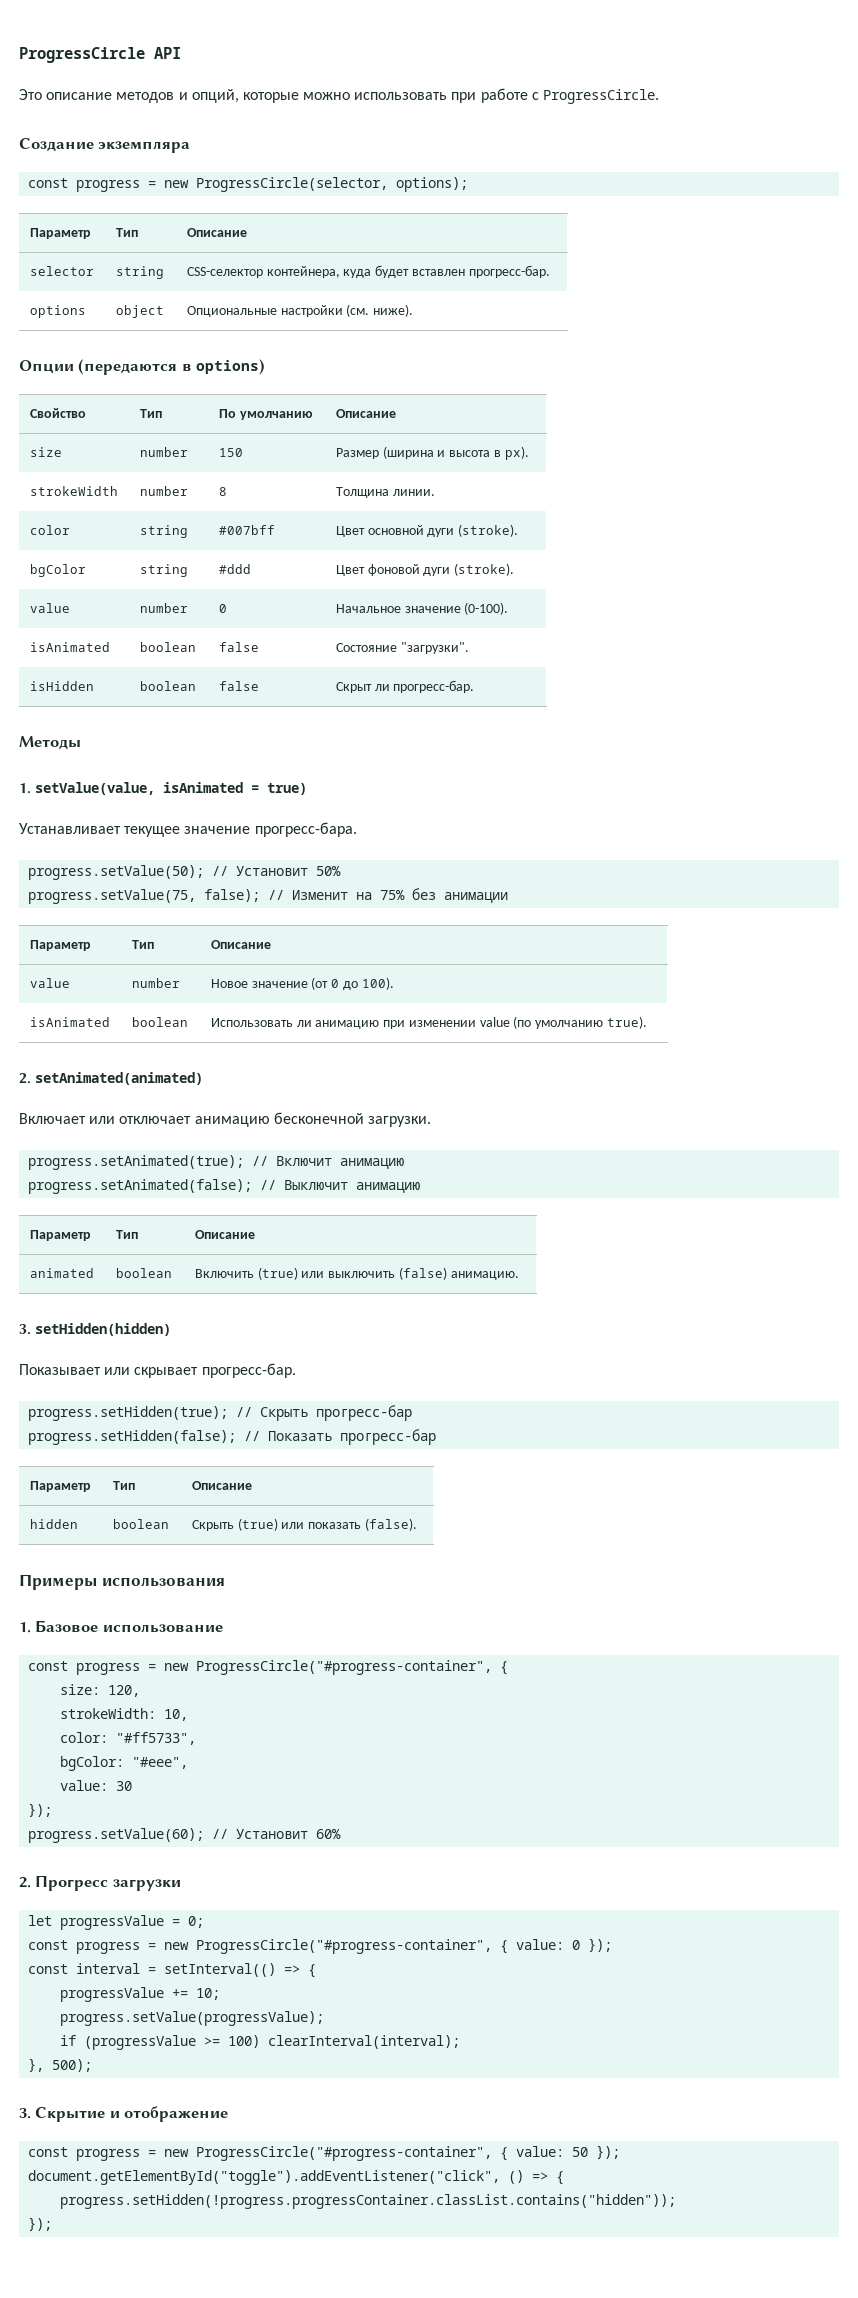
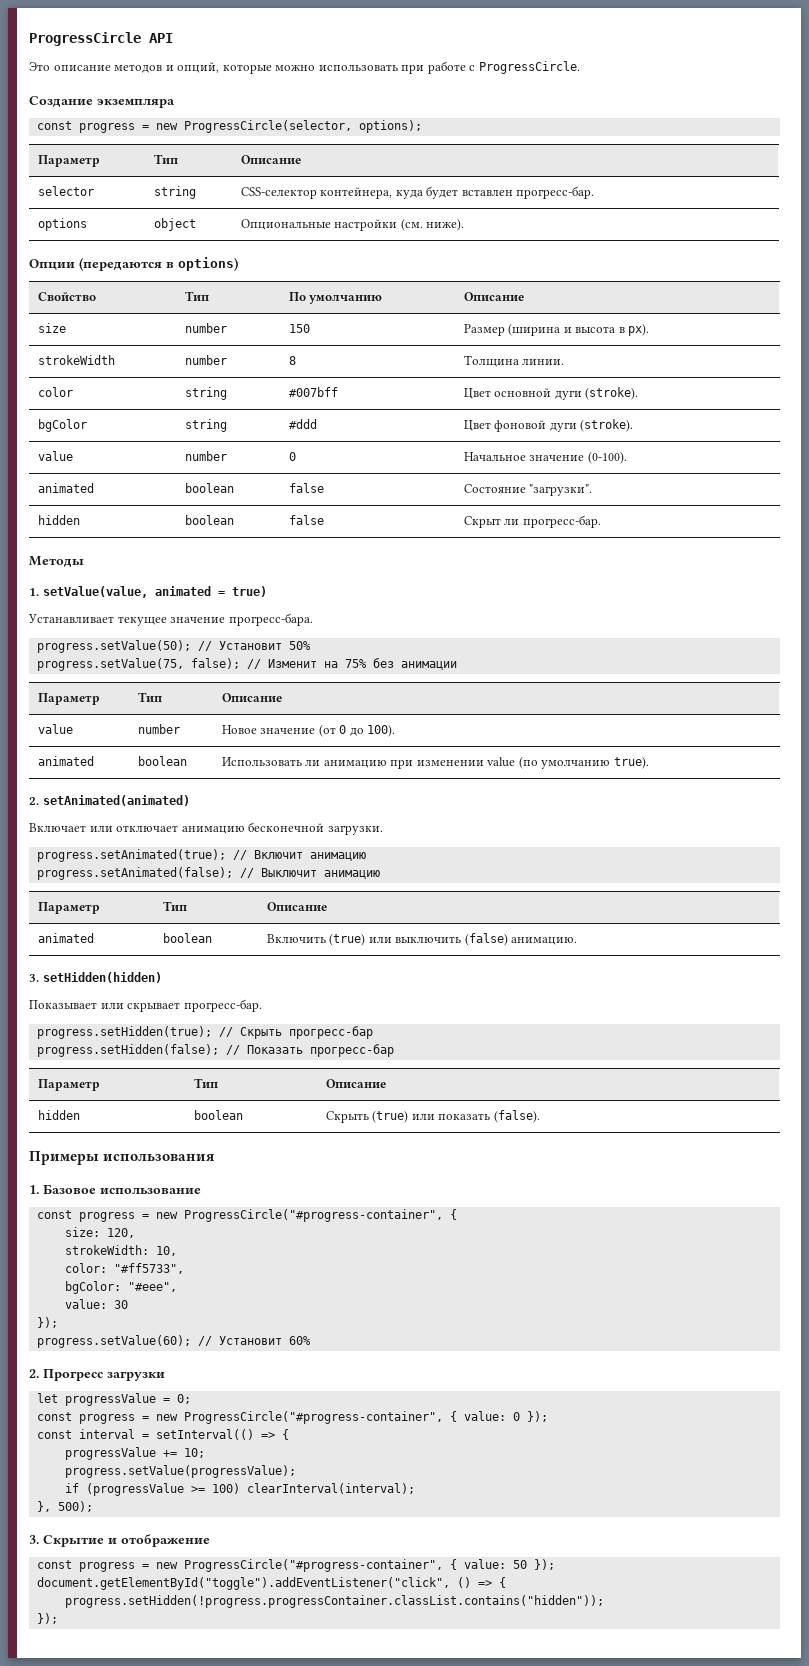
- isAnimated | boolean | false | Состояние "загрузки".
+ animated | boolean | false | Состояние "загрузки".
- isHidden | boolean | false | Скрыт ли прогресс-бар.
+ hidden | boolean | false | Скрыт ли прогресс-бар.
- 1. setValue(value, isAnimated = true)
+ 1. setValue(value, animated = true)
- isAnimated | boolean | Использовать ли анимацию при изменении value (по умолчанию true).
+ animated | boolean | Использовать ли анимацию при изменении value (по умолчанию true).

